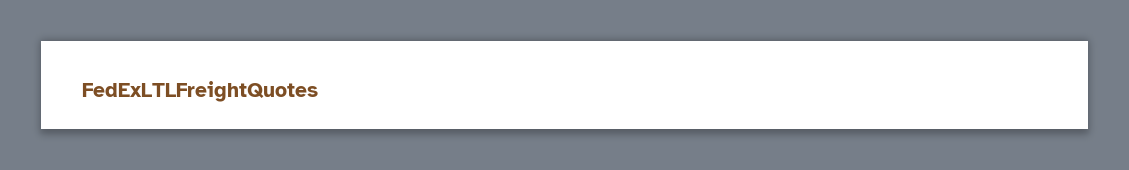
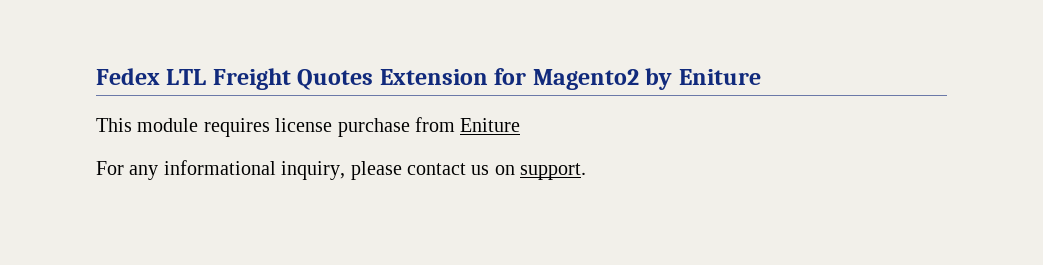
- FedExLTLFreightQuotes
+ Fedex LTL Freight Quotes Extension for Magento2 by Eniture
+ This module requires license purchase from Eniture
+ For any informational inquiry, please contact us on support.

